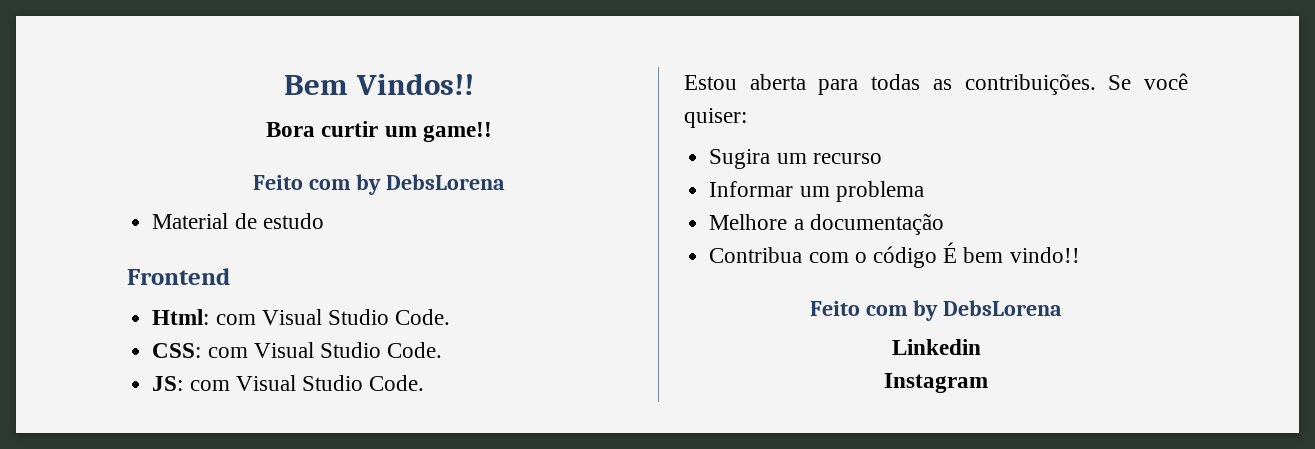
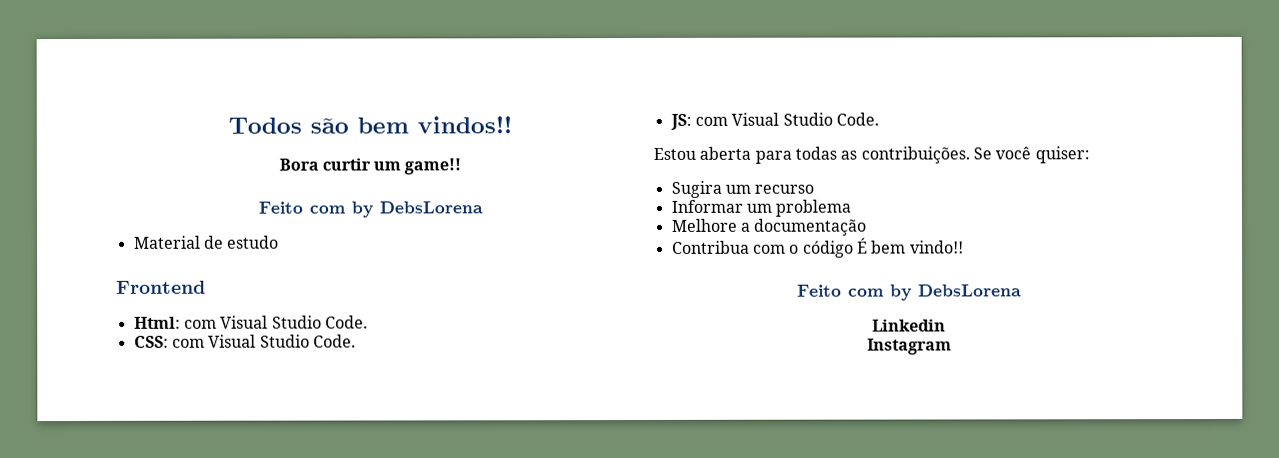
- Bem Vindos!!
+ Todos são bem vindos!!

